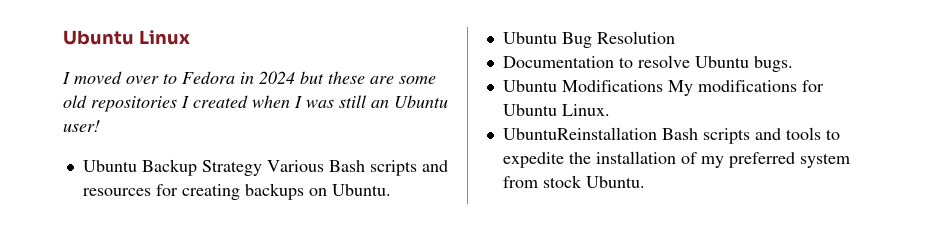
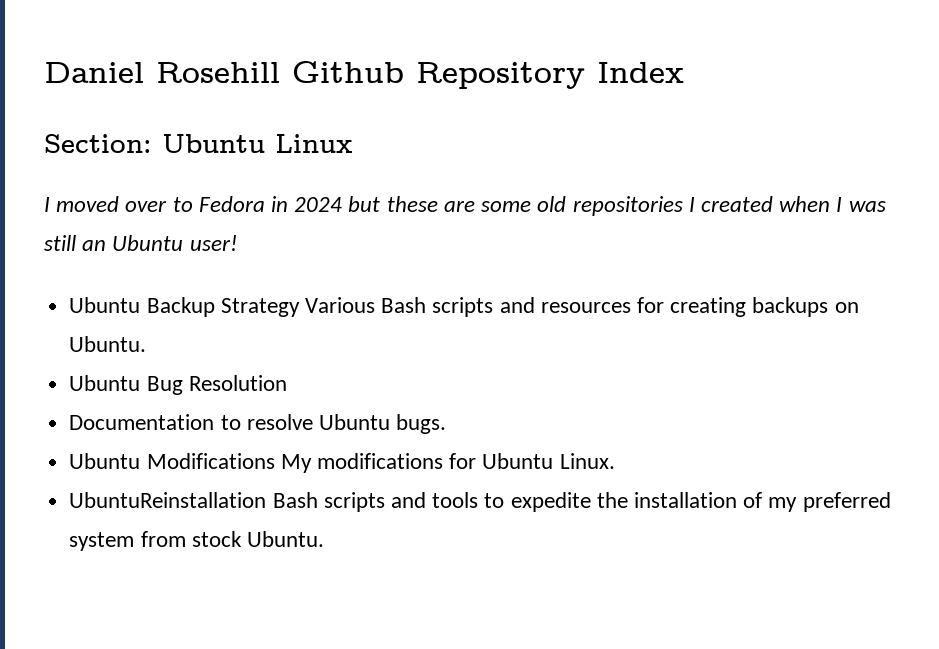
- Ubuntu Linux
+ Daniel Rosehill Github Repository Index
+ Section: Ubuntu Linux

